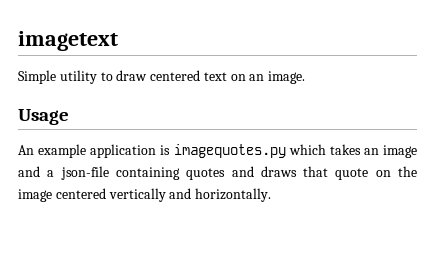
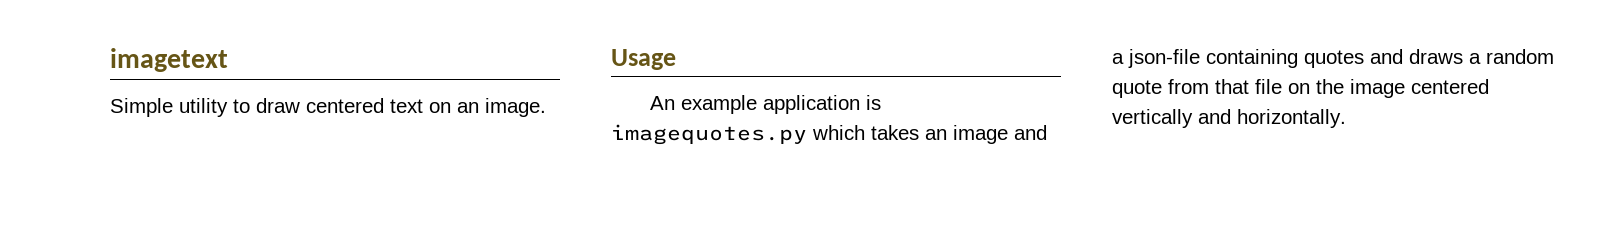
- An example application is imagequotes.py which takes an image and a json-file containing quotes and draws that quote on the image centered vertically and horizontally.
+ An example application is imagequotes.py which takes an image and a json-file containing quotes and draws a random quote from that file on the image centered vertically and horizontally.

